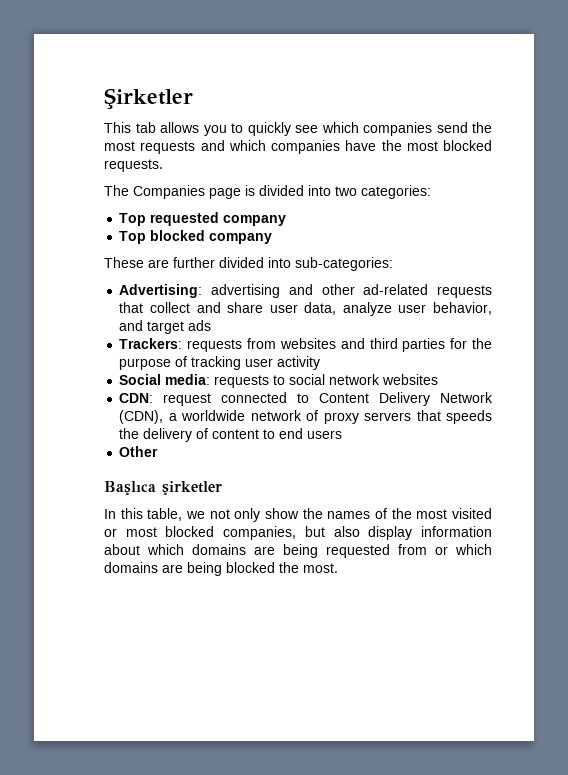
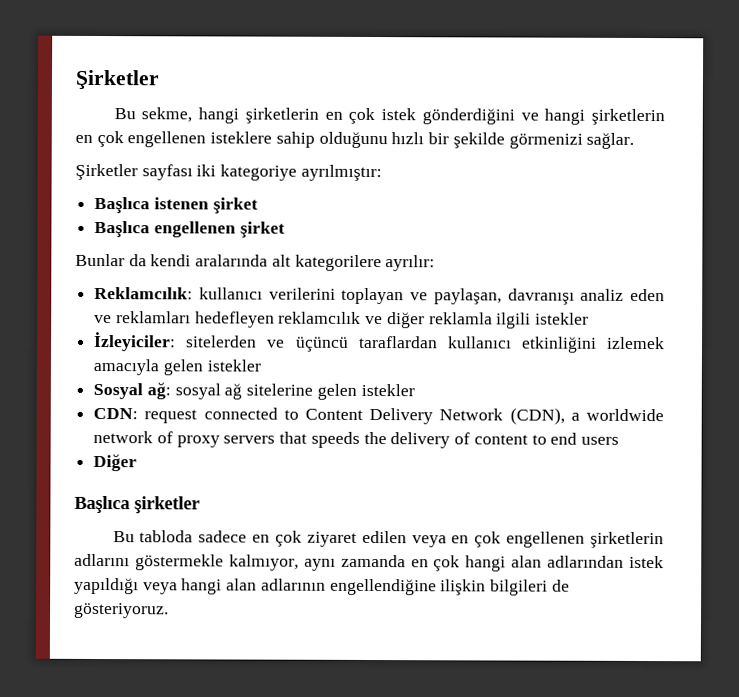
- This tab allows you to quickly see which companies send the most requests and which companies have the most blocked requests.
- The Companies page is divided into two categories:
- Top requested company
- Top blocked company
- These are further divided into sub-categories:
- Advertising: advertising and other ad-related requests that collect and share user data, analyze user behavior, and target ads
- Trackers: requests from websites and third parties for the purpose of tracking user activity
- Social media: requests to social network websites
+ Bu sekme, hangi şirketlerin en çok istek gönderdiğini ve hangi şirketlerin en çok engellenen isteklere sahip olduğunu hızlı bir şekilde görmenizi sağlar.
+ Şirketler sayfası iki kategoriye ayrılmıştır:
+ Başlıca istenen şirket
+ Başlıca engellenen şirket
+ Bunlar da kendi aralarında alt kategorilere ayrılır:
+ Reklamcılık: kullanıcı verilerini toplayan ve paylaşan, davranışı analiz eden ve reklamları hedefleyen reklamcılık ve diğer reklamla ilgili istekler
+ İzleyiciler: sitelerden ve üçüncü taraflardan kullanıcı etkinliğini izlemek amacıyla gelen istekler
+ Sosyal ağ: sosyal ağ sitelerine gelen istekler
- Other
+ Diğer
- In this table, we not only show the names of the most visited or most blocked companies, but also display information about which domains are being requested from or which domains are being blocked the most.
+ Bu tabloda sadece en çok ziyaret edilen veya en çok engellenen şirketlerin adlarını göstermekle kalmıyor, aynı zamanda en çok hangi alan adlarından istek yapıldığı veya hangi alan adlarının engellendiğine ilişkin bilgileri de gösteriyoruz.

